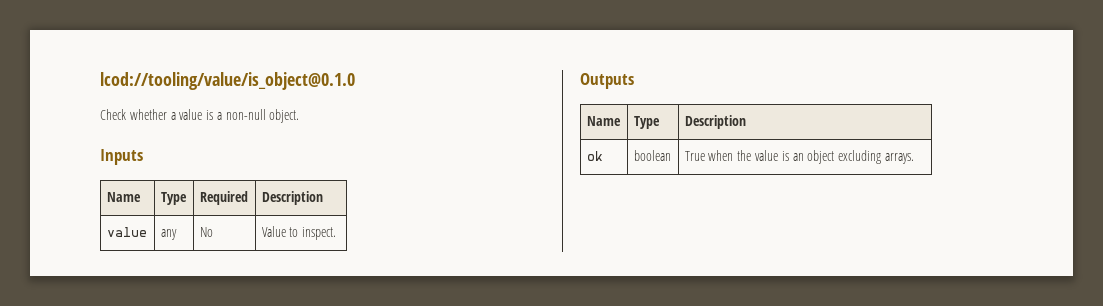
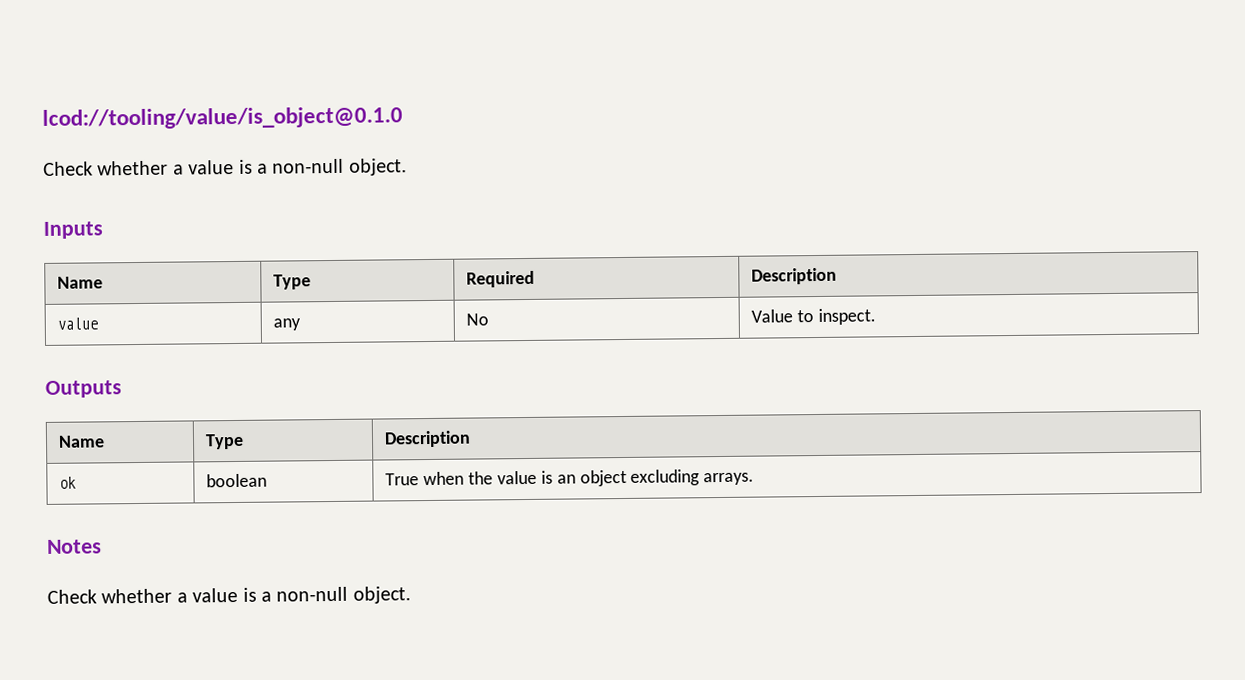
+ Notes
+ Check whether a value is a non-null object.

